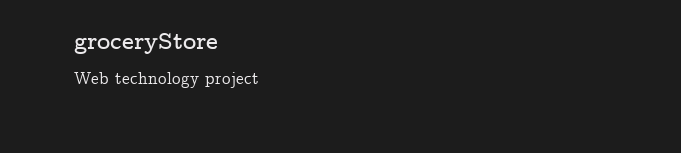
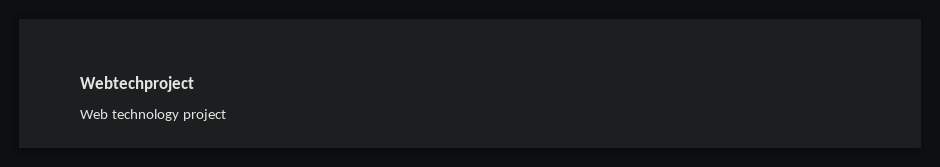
- groceryStore
+ Webtechproject

